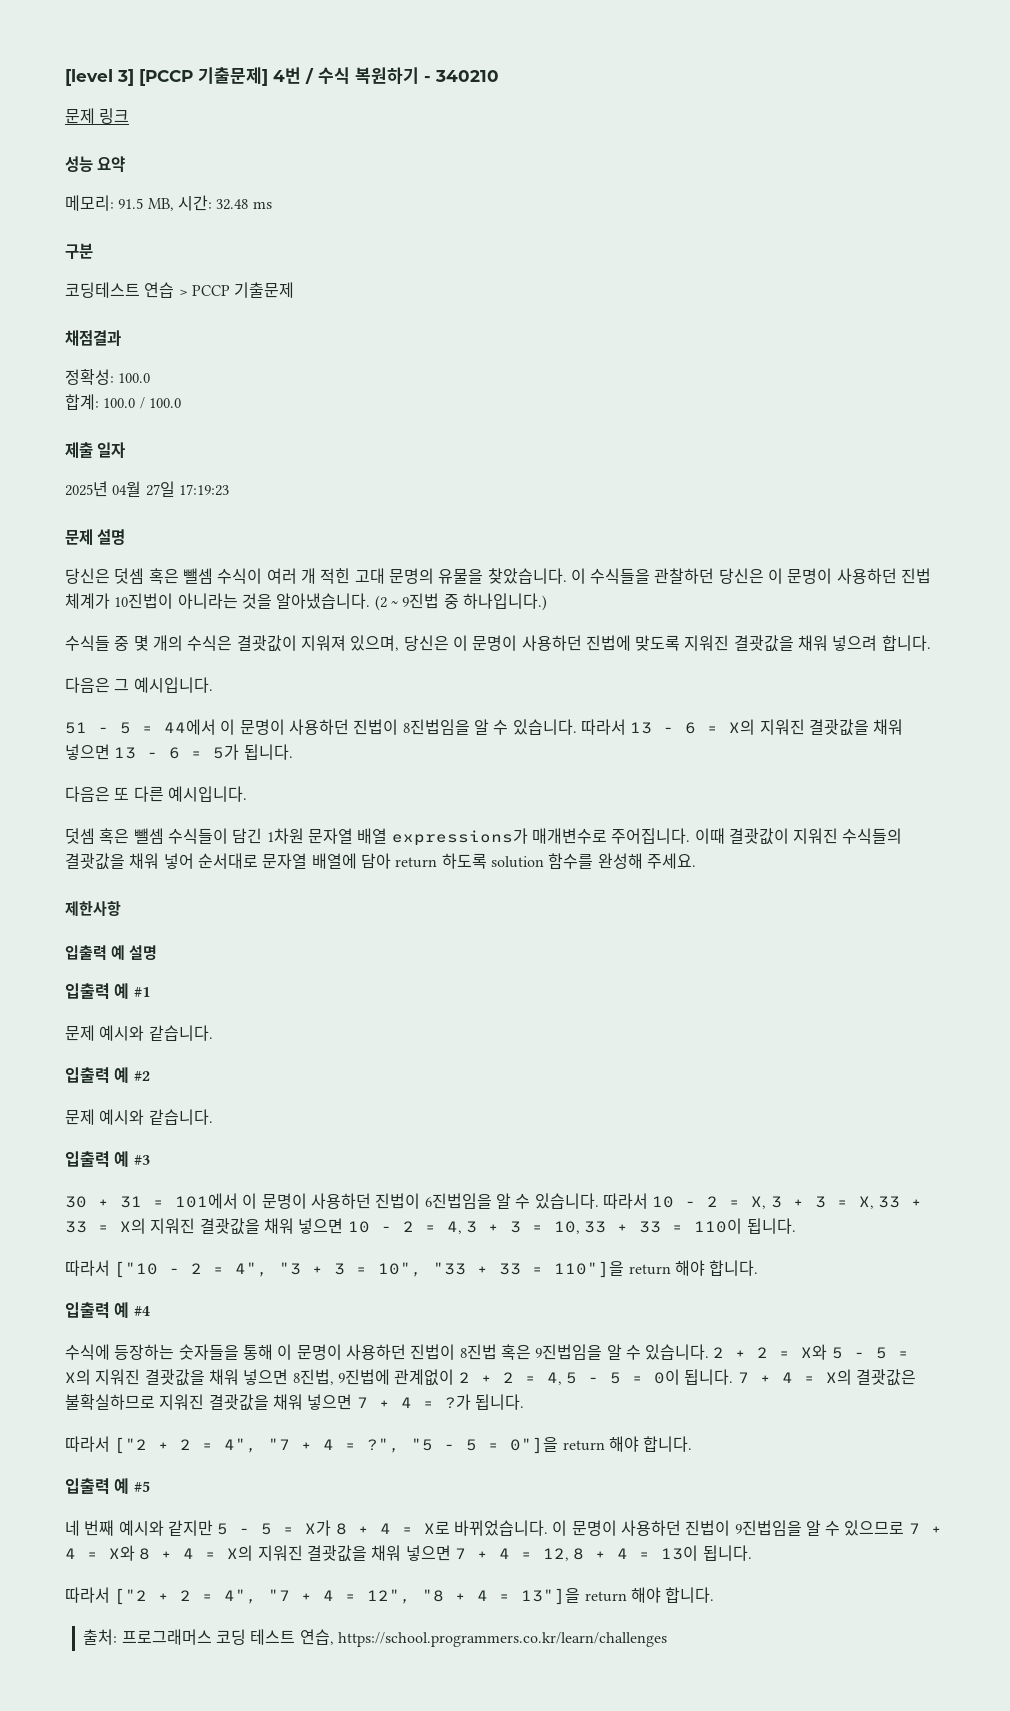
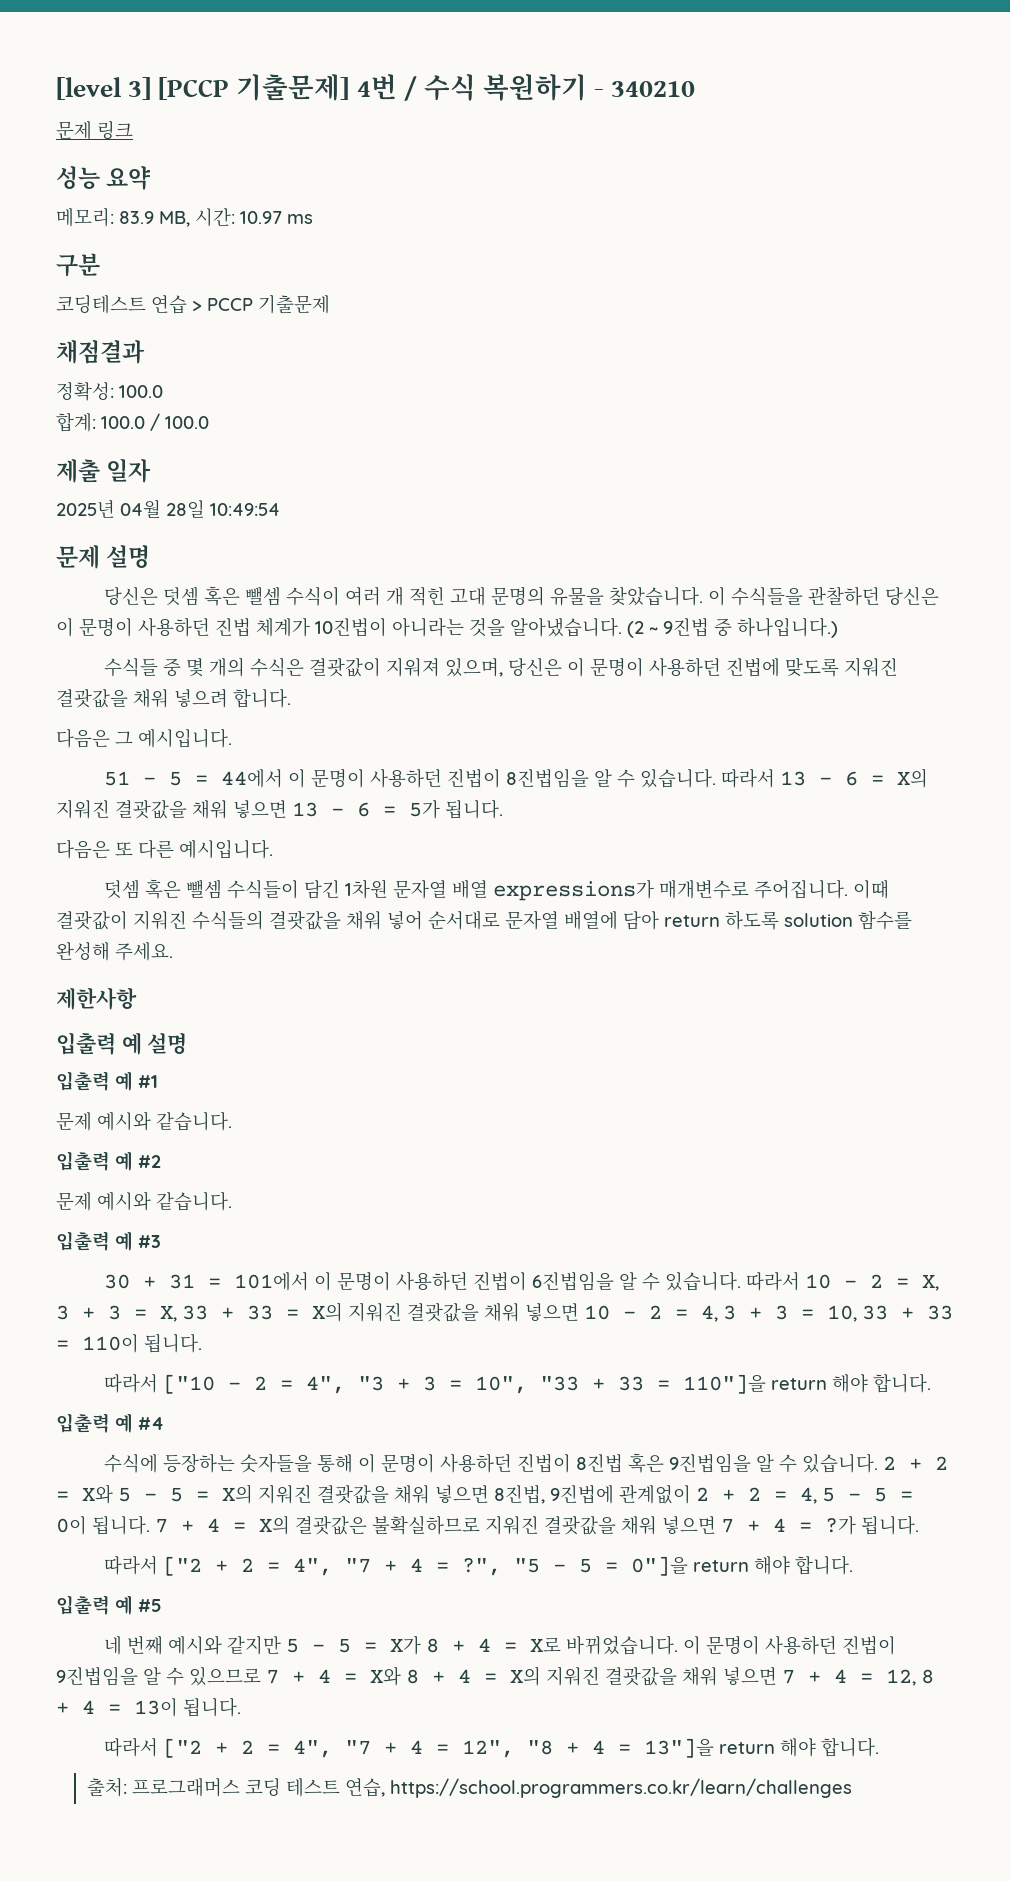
- 메모리: 91.5 MB, 시간: 32.48 ms
+ 메모리: 83.9 MB, 시간: 10.97 ms
- 2025년 04월 27일 17:19:23
+ 2025년 04월 28일 10:49:54

